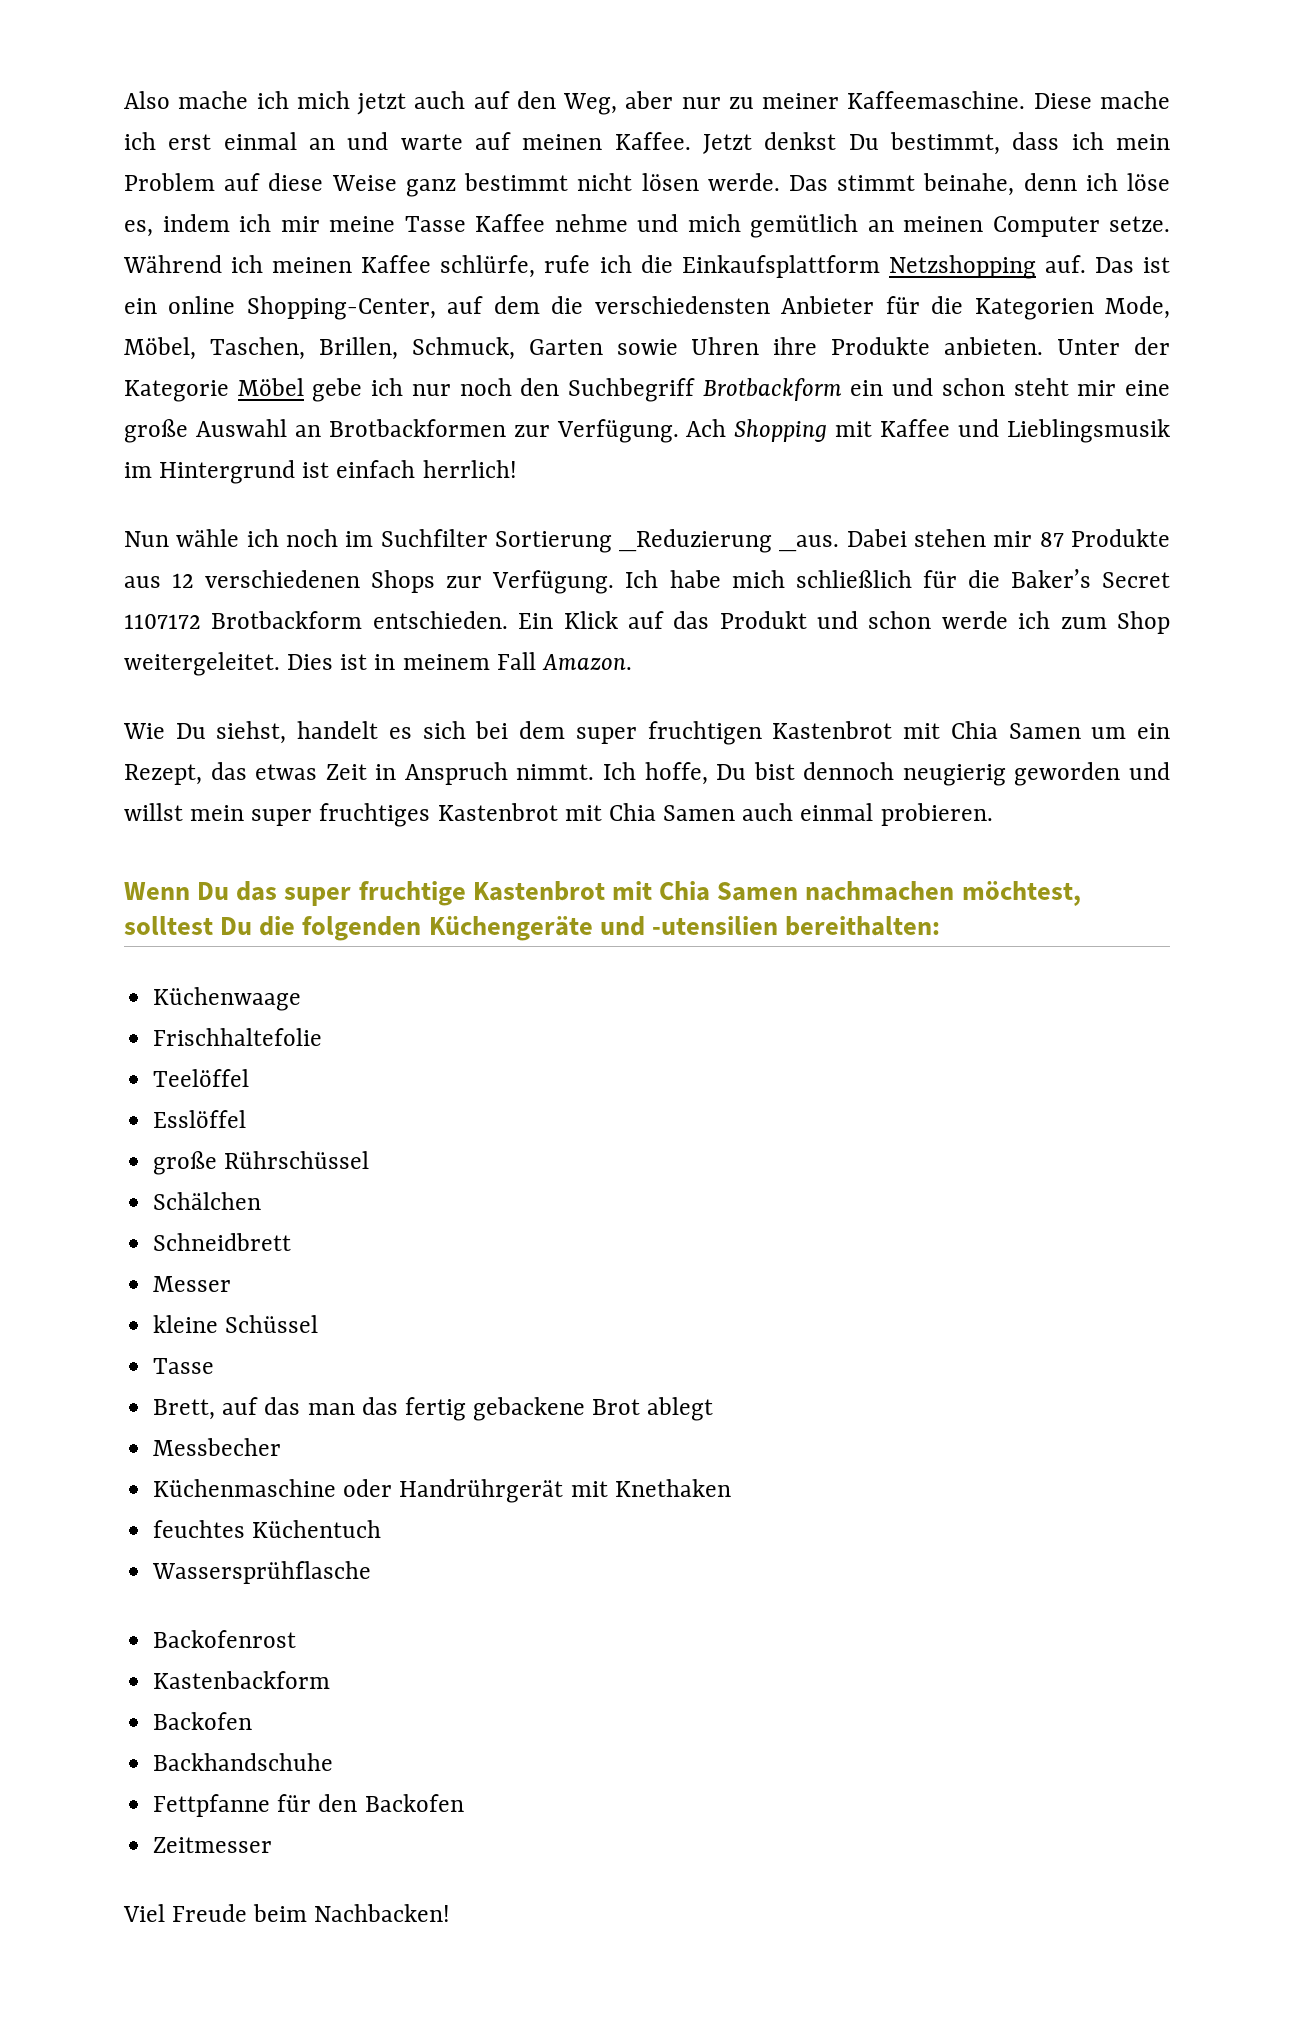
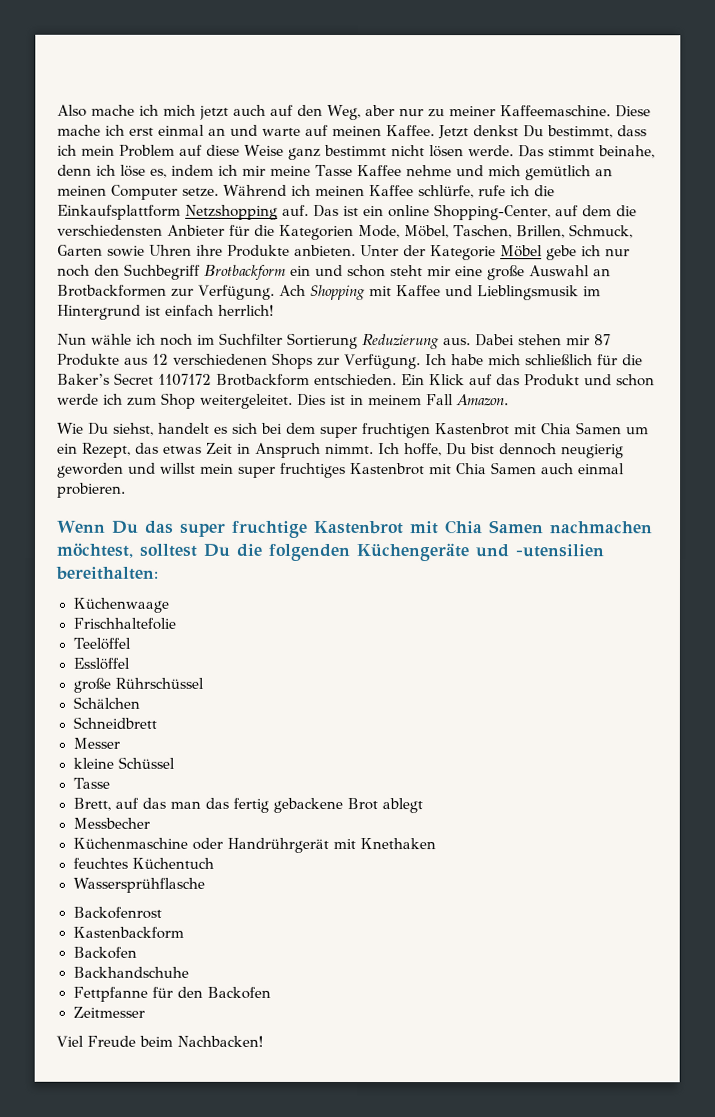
- Nun wähle ich noch im Suchfilter Sortierung _Reduzierung _aus.
+ Nun wähle ich noch im Suchfilter Sortierung Reduzierung aus.

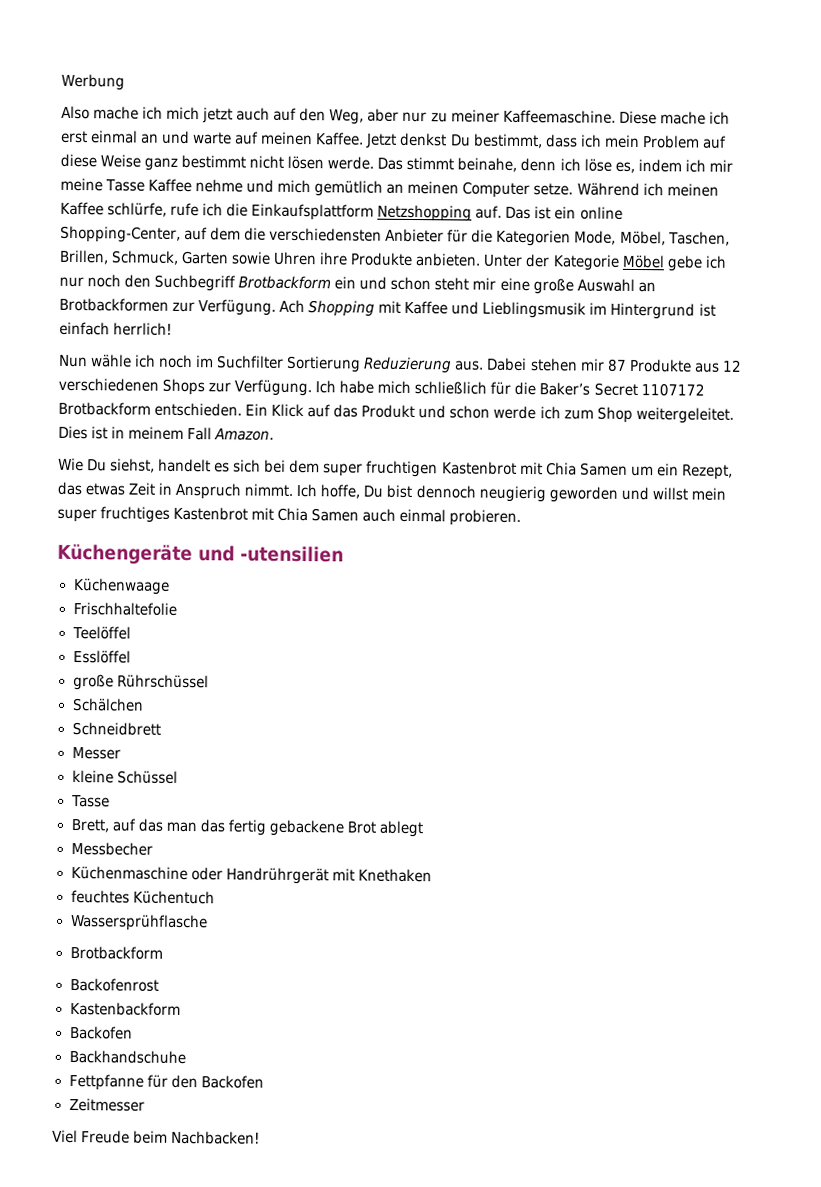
+ Werbung
- Wenn Du das super fruchtige Kastenbrot mit Chia Samen nachmachen möchtest, solltest Du die folgenden Küchengeräte und -utensilien bereithalten:
+ Küchengeräte und -utensilien
  Wassersprühflasche
+ Brotbackform

